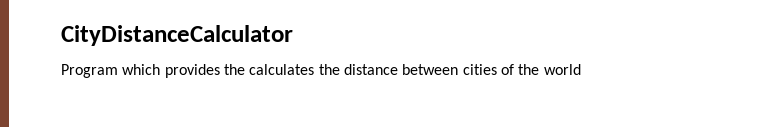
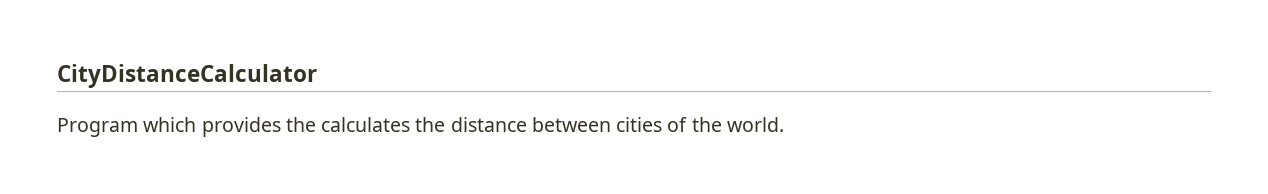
- Program which provides the calculates the distance between cities of the world
+ Program which provides the calculates the distance between cities of the world.

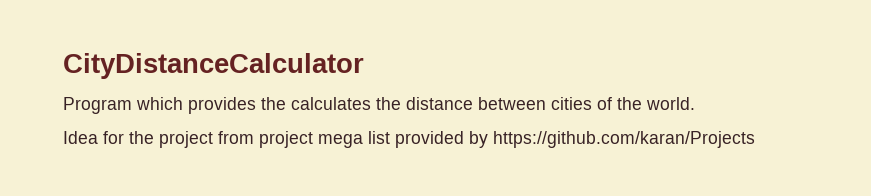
+ Idea for the project from project mega list provided by https://github.com/karan/Projects

